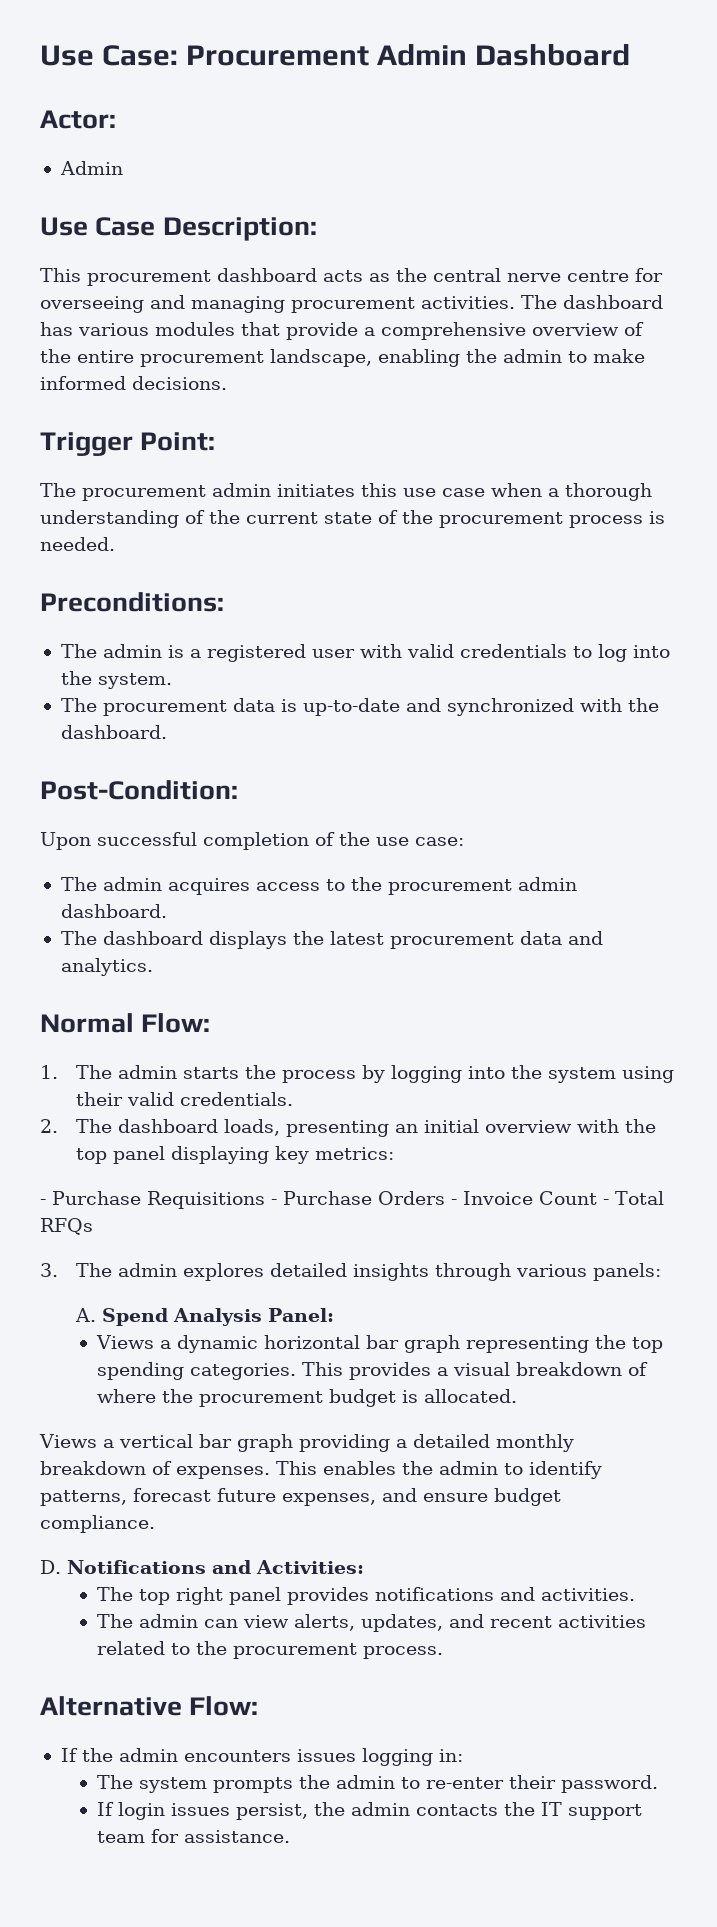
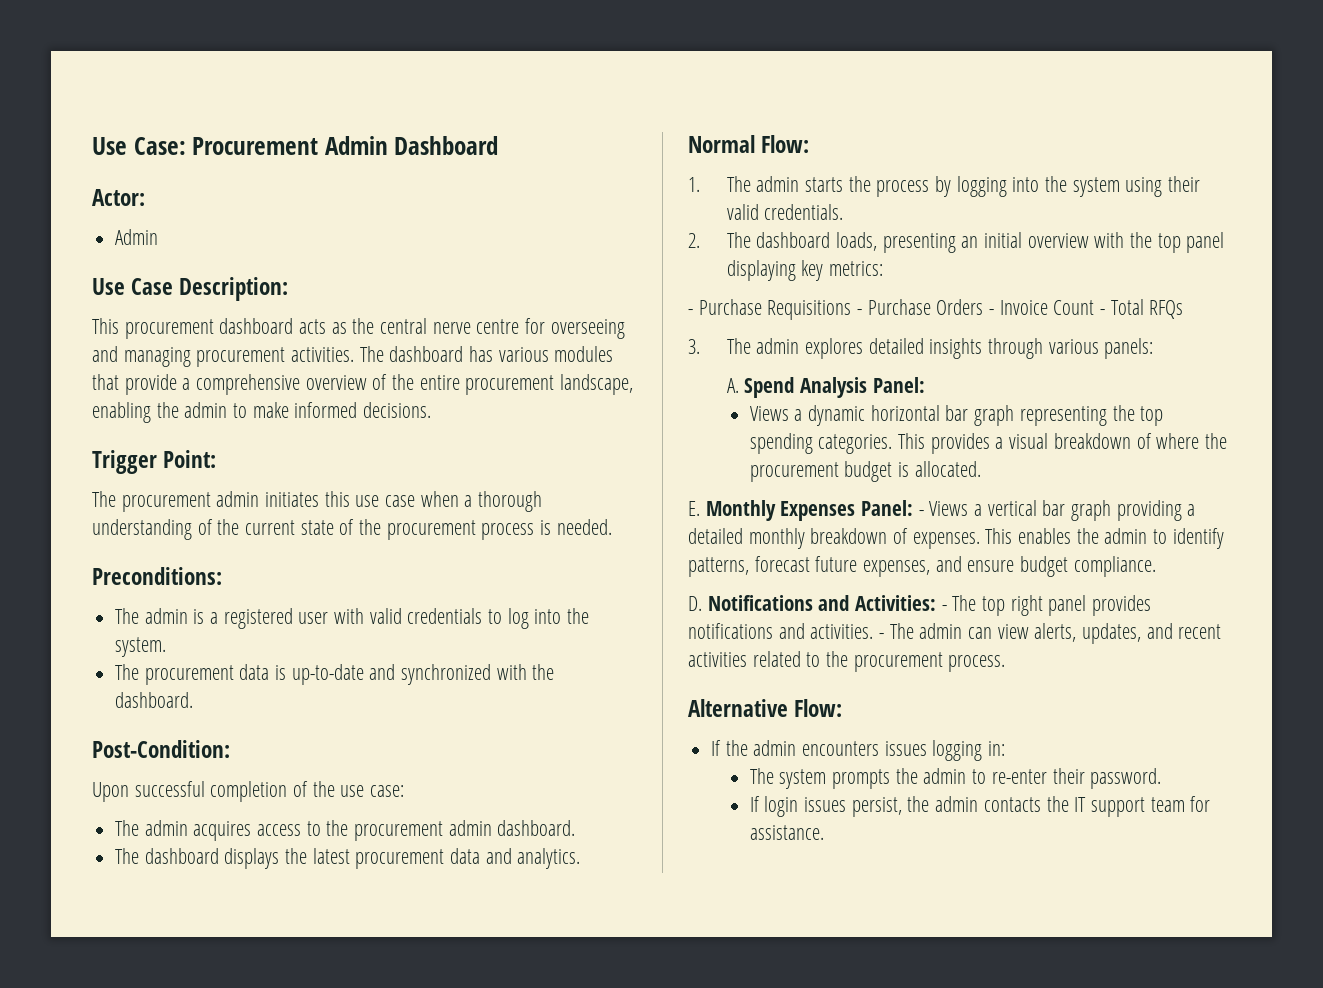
- Views a vertical bar graph providing a detailed monthly breakdown of expenses.
+ E. Monthly Expenses Panel: - Views a vertical bar graph providing a detailed monthly breakdown of expenses.
- D. Notifications and Activities:
- The top right panel provides notifications and activities.
- The admin can view alerts, updates, and recent activities related to the procurement process.
+ D. Notifications and Activities: - The top right panel provides notifications and activities. - The admin can view alerts, updates, and recent activities related to the procurement process.

